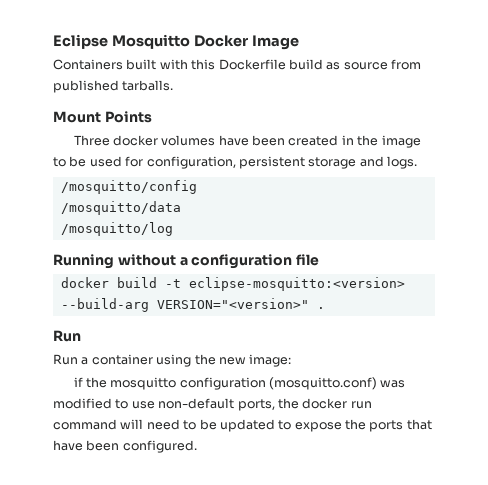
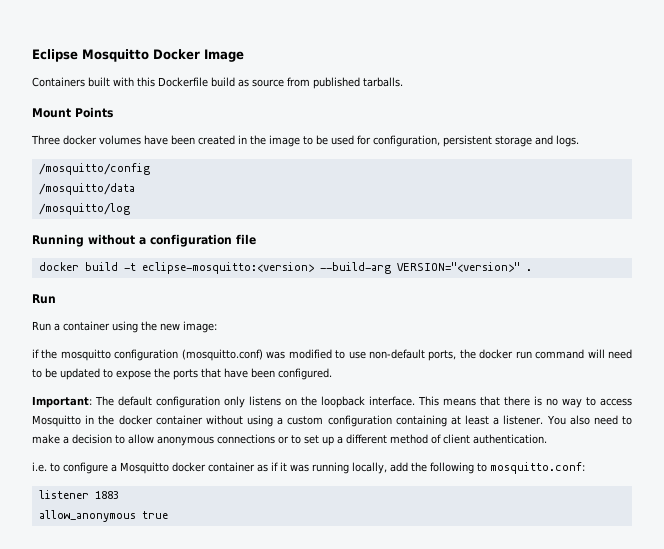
+ Important: The default configuration only listens on the loopback interface. This means that there is no way to access Mosquitto in the docker container without using a custom configuration containing at least a listener. You also need to make a decision to allow anonymous connections or to set up a different method of client authentication.
+ i.e. to configure a Mosquitto docker container as if it was running locally, add the following to mosquitto.conf:
+ listener 1883
+ allow_anonymous true

